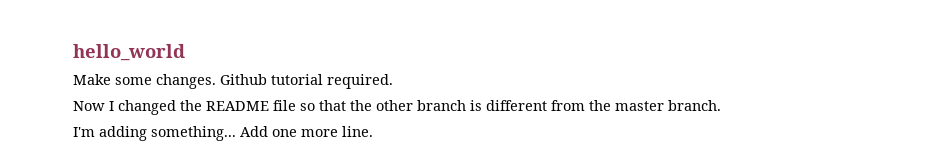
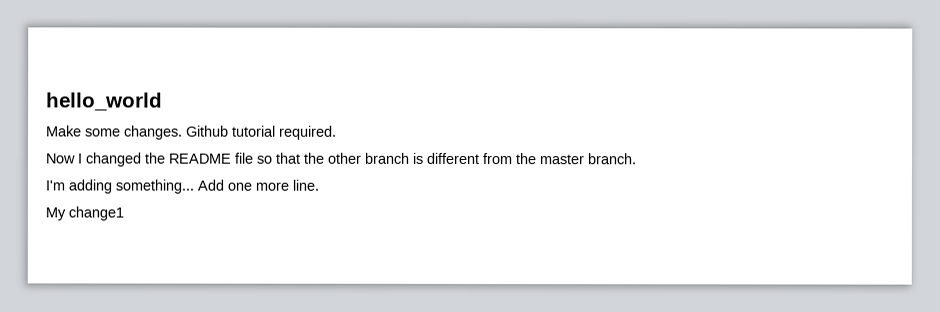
+ My change1

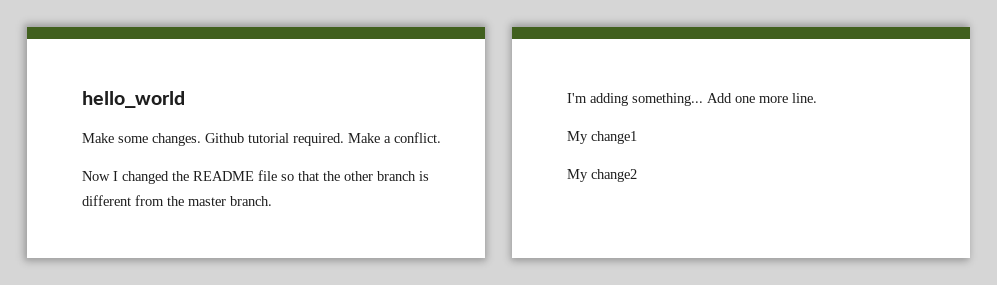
+ Make a conflict.
+ My change2

